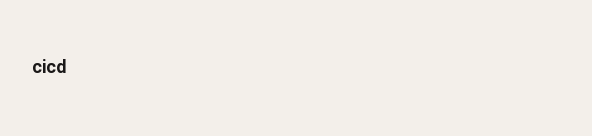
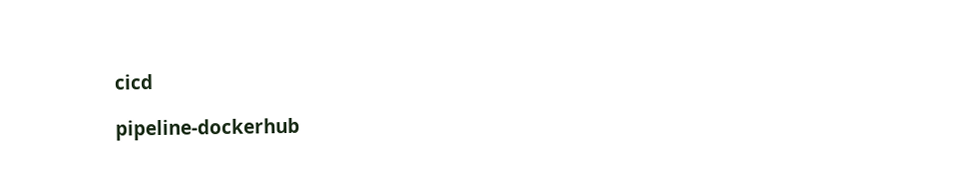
+ pipeline-dockerhub

